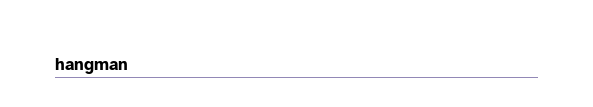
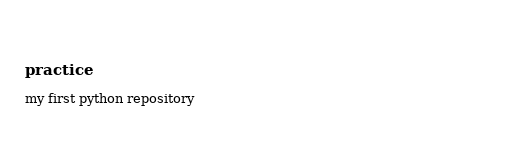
- hangman
+ practice
+ my first python repository

